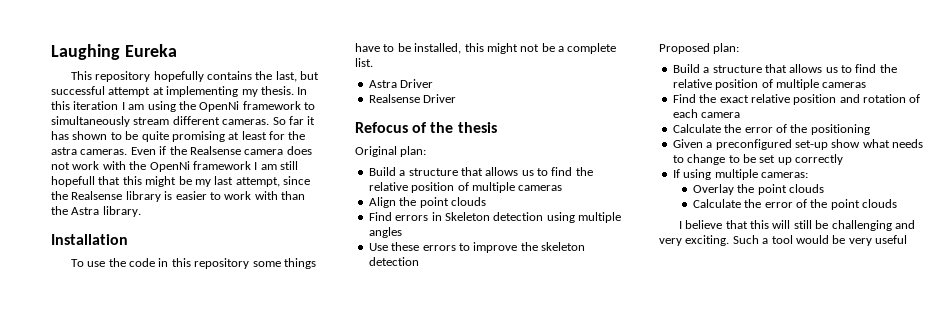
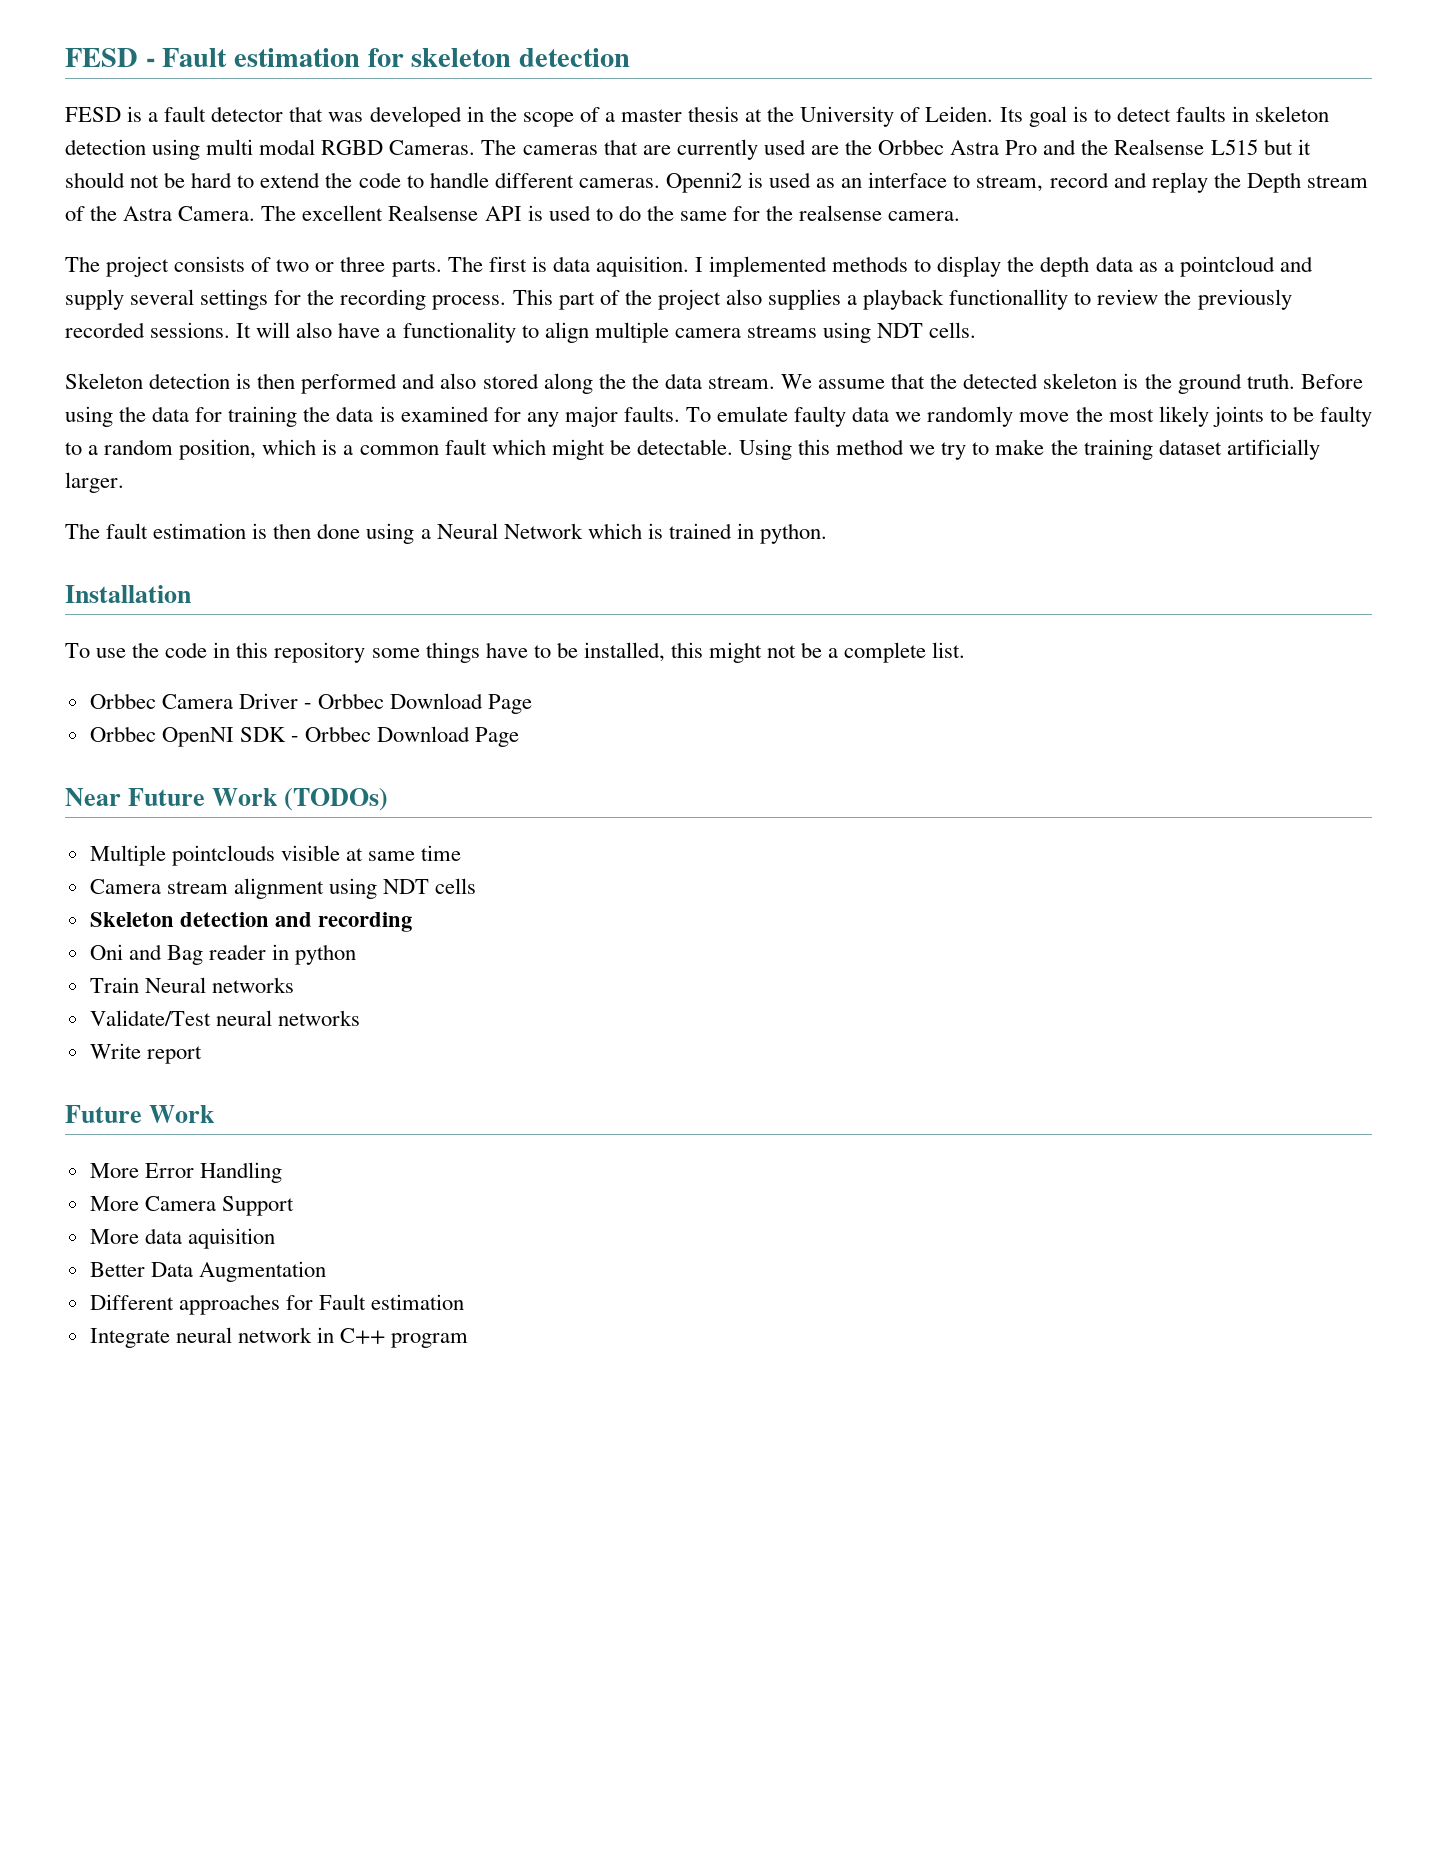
- Laughing Eureka
- This repository hopefully contains the last, but successful attempt at implementing my thesis. In this iteration I am using the OpenNi framework to simultaneously stream different cameras. So far it has shown to be quite promising at least for the astra cameras. Even if the Realsense camera does not work with the OpenNi framework I am still hopefull that this might be my last attempt, since the Realsense library is easier to work with than the Astra library.
+ FESD - Fault estimation for skeleton detection
+ FESD is a fault detector that was developed in the scope of a master thesis at the University of Leiden. Its goal is to detect faults in skeleton detection using multi modal RGBD Cameras. The cameras that are currently used are the Orbbec Astra Pro and the Realsense L515 but it should not be hard to extend the code to handle different cameras. Openni2 is used as an interface to stream, record and replay the Depth stream of the Astra Camera. The excellent Realsense API is used to do the same for the realsense camera.
+ The project consists of two or three parts. The first is data aquisition. I implemented methods to display the depth data as a pointcloud and supply several settings for the recording process. This part of the project also supplies a playback functionallity to review the previously recorded sessions. It will also have a functionality to align multiple camera streams using NDT cells.
+ Skeleton detection is then performed and also stored along the the data stream. We assume that the detected skeleton is the ground truth. Before using the data for training the data is examined for any major faults. To emulate faulty data we randomly move the most likely joints to be faulty to a random position, which is a common fault which might be detectable. Using this method we try to make the training dataset artificially larger.
+ The fault estimation is then done using a Neural Network which is trained in python.
- Astra Driver
- Realsense Driver
- Refocus of the thesis
- Original plan:
- Build a structure that allows us to find the relative position of multiple cameras
- Align the point clouds
- Find errors in Skeleton detection using multiple angles
- Use these errors to improve the skeleton detection
- Proposed plan:
- Build a structure that allows us to find the relative position of multiple cameras
- Find the exact relative position and rotation of each camera
- Calculate the error of the positioning
- Given a preconfigured set-up show what needs to change to be set up correctly
- If using multiple cameras:
- Overlay the point clouds
- Calculate the error of the point clouds
- I believe that this will still be challenging and very exciting. Such a tool would be very useful
+ Orbbec Camera Driver - Orbbec Download Page
+ Orbbec OpenNI SDK - Orbbec Download Page
+ Near Future Work (TODOs)
+ Multiple pointclouds visible at same time
+ Camera stream alignment using NDT cells
+ Skeleton detection and recording
+ Oni and Bag reader in python
+ Train Neural networks
+ Validate/Test neural networks
+ Write report
+ Future Work
+ More Error Handling
+ More Camera Support
+ More data aquisition
+ Better Data Augmentation
+ Different approaches for Fault estimation
+ Integrate neural network in C++ program

